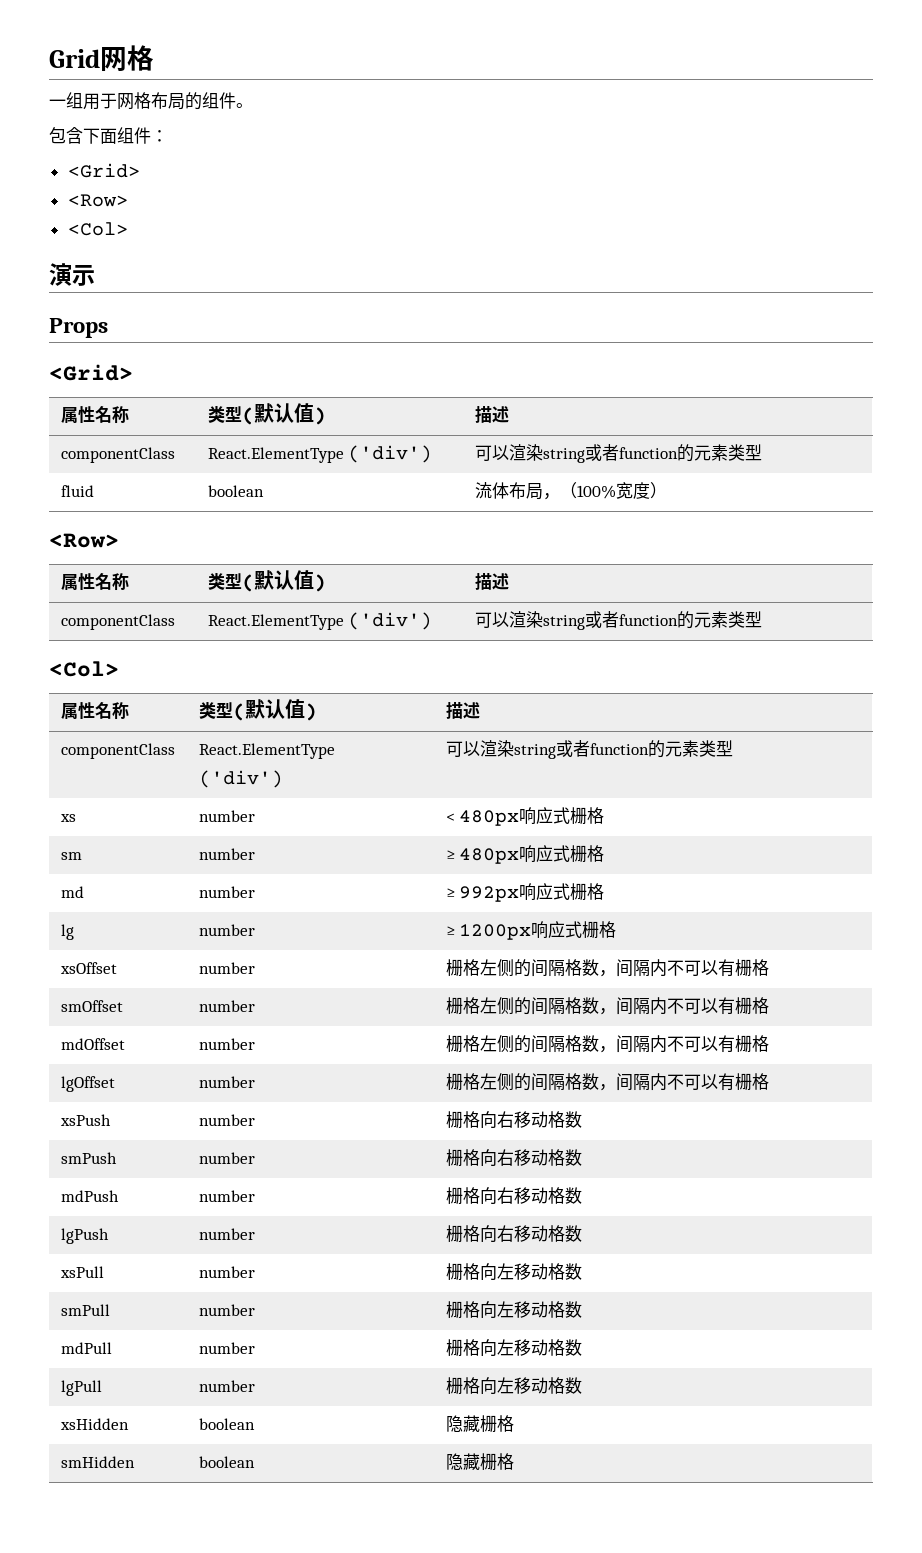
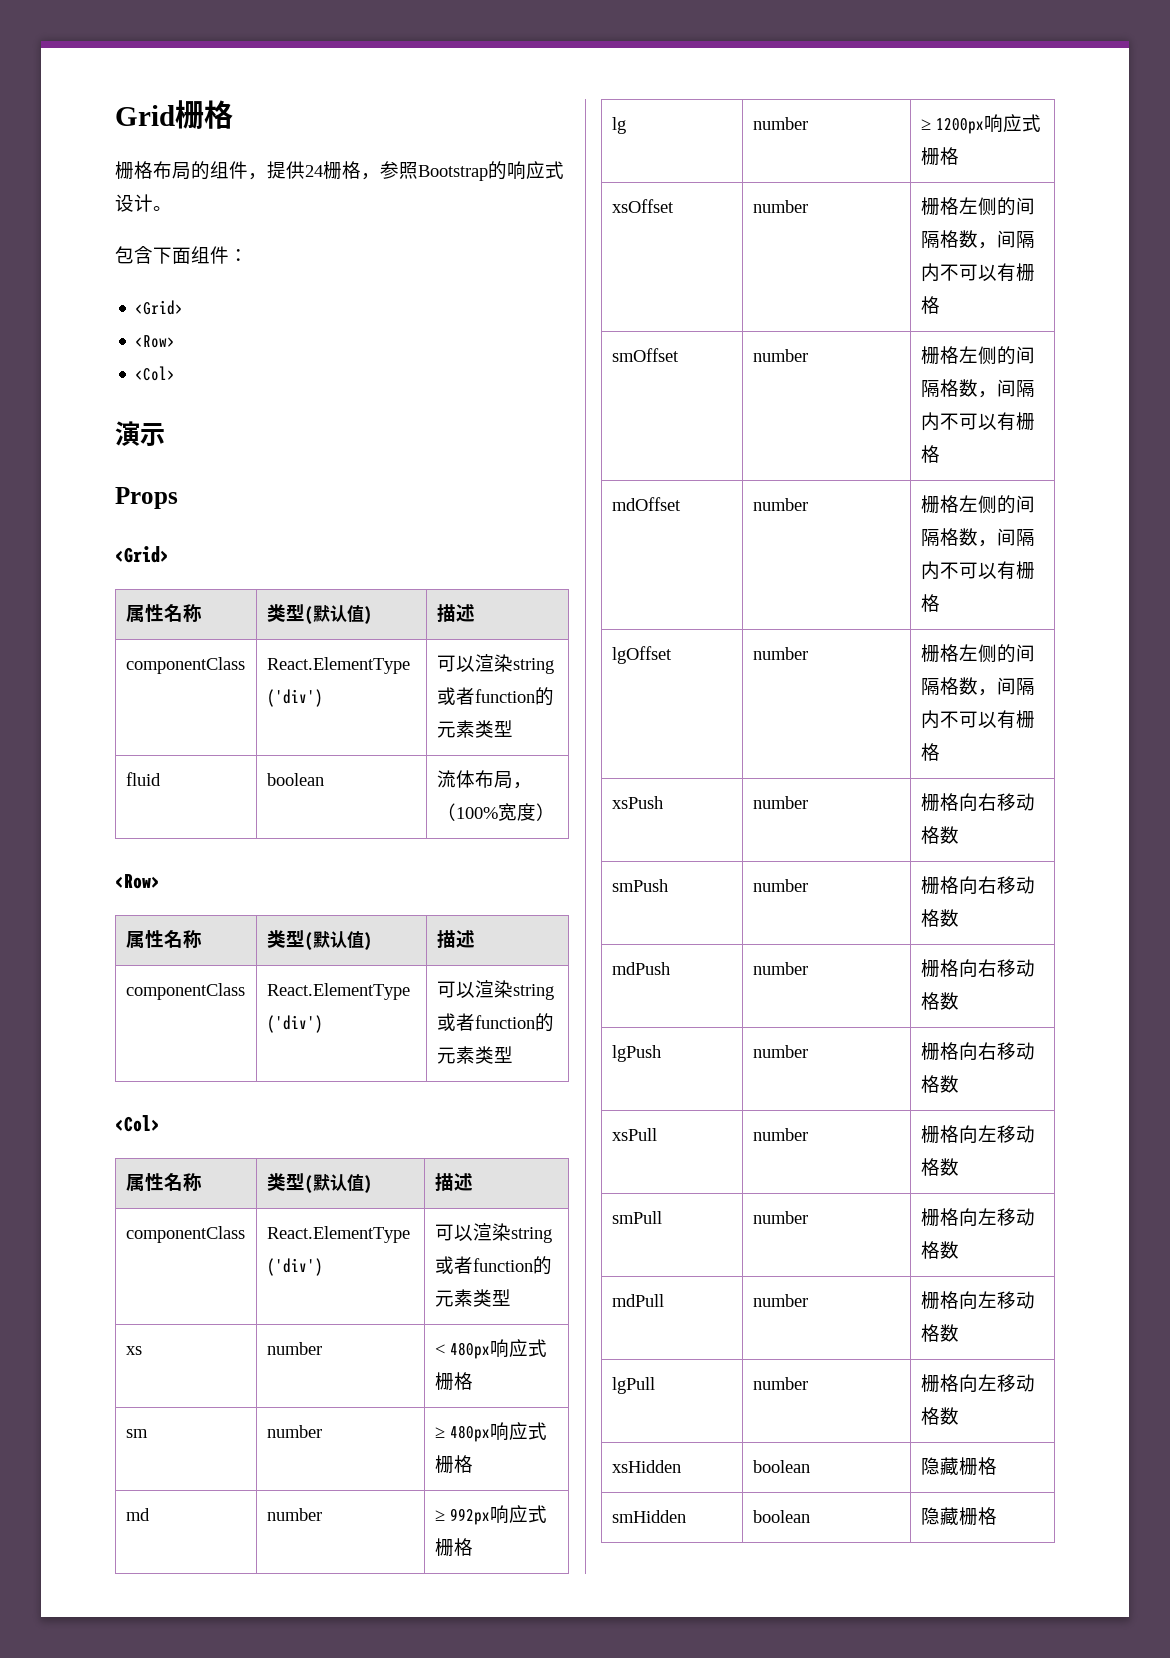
- Grid网格
- 一组用于网格布局的组件。
+ Grid栅格
+ 栅格布局的组件，提供24栅格，参照Bootstrap的响应式设计。

